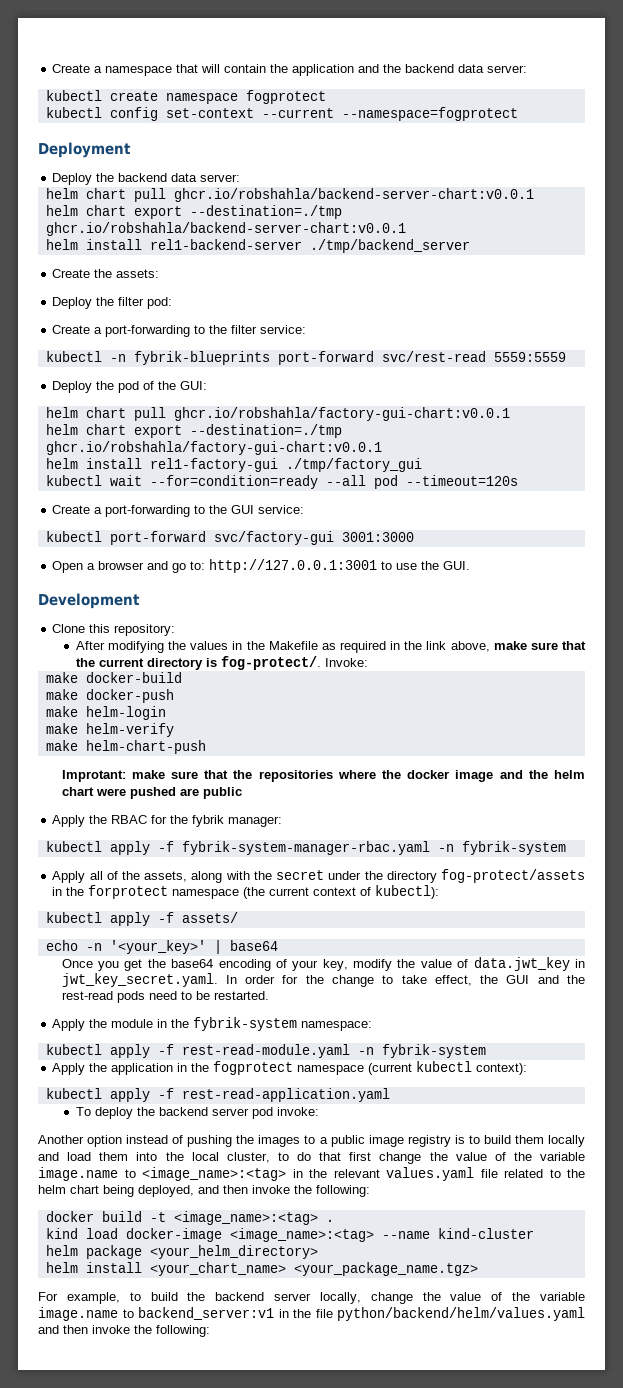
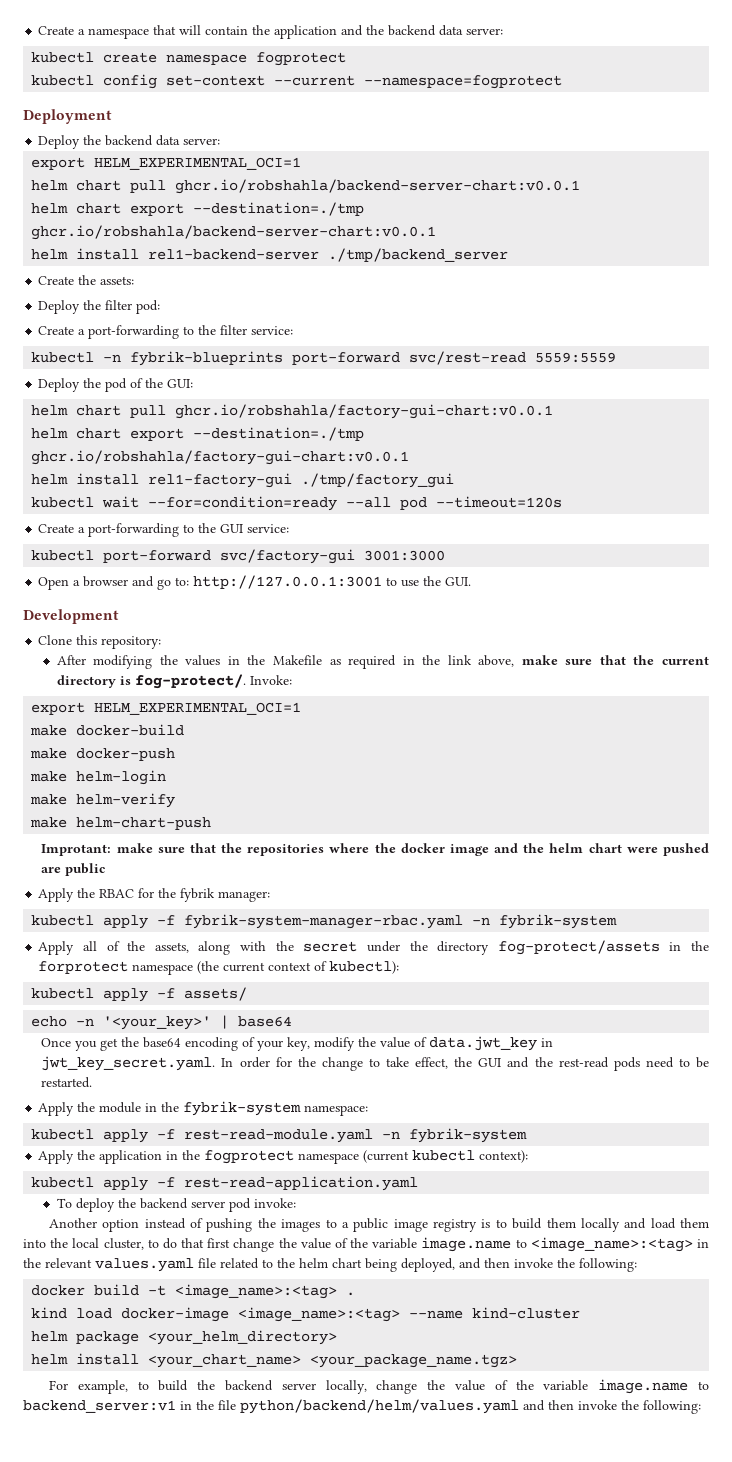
  Deploy the backend data server:
+ export HELM_EXPERIMENTAL_OCI=1
  Invoke:
+ export HELM_EXPERIMENTAL_OCI=1

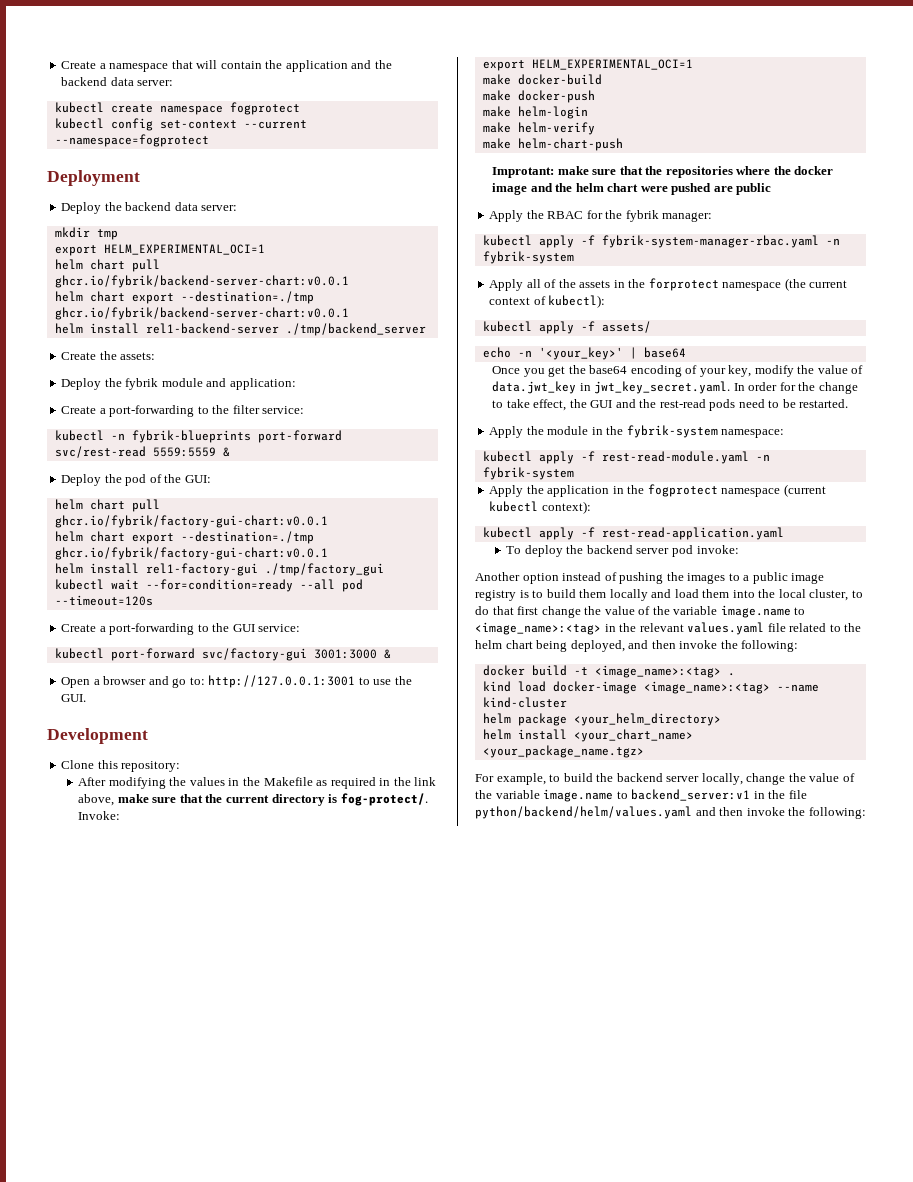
+ mkdir tmp
- helm chart pull ghcr.io/robshahla/backend-server-chart:v0.0.1
- helm chart export --destination=./tmp ghcr.io/robshahla/backend-server-chart:v0.0.1
+ helm chart pull ghcr.io/fybrik/backend-server-chart:v0.0.1
+ helm chart export --destination=./tmp ghcr.io/fybrik/backend-server-chart:v0.0.1
- Deploy the filter pod:
+ Deploy the fybrik module and application:
- kubectl -n fybrik-blueprints port-forward svc/rest-read 5559:5559
+ kubectl -n fybrik-blueprints port-forward svc/rest-read 5559:5559 &
- helm chart pull ghcr.io/robshahla/factory-gui-chart:v0.0.1
- helm chart export --destination=./tmp ghcr.io/robshahla/factory-gui-chart:v0.0.1
+ helm chart pull ghcr.io/fybrik/factory-gui-chart:v0.0.1
+ helm chart export --destination=./tmp ghcr.io/fybrik/factory-gui-chart:v0.0.1
- kubectl port-forward svc/factory-gui 3001:3000
+ kubectl port-forward svc/factory-gui 3001:3000 &
- Apply all of the assets, along with the secret under the directory fog-protect/assets in the forprotect namespace (the current context of kubectl):
+ Apply all of the assets in the forprotect namespace (the current context of kubectl):

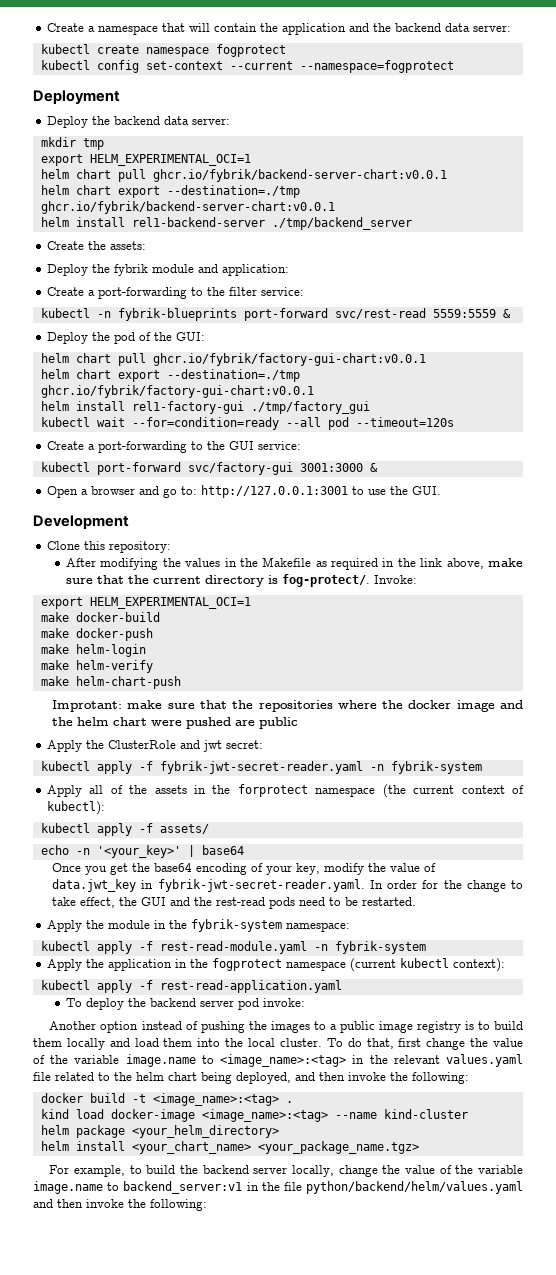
- Apply the RBAC for the fybrik manager:
- kubectl apply -f fybrik-system-manager-rbac.yaml -n fybrik-system
+ Apply the ClusterRole and jwt secret:
+ kubectl apply -f fybrik-jwt-secret-reader.yaml -n fybrik-system
- Once you get the base64 encoding of your key, modify the value of data.jwt_key in jwt_key_secret.yaml. In order for the change to take effect, the GUI and the rest-read pods need to be restarted.
+ Once you get the base64 encoding of your key, modify the value of data.jwt_key in fybrik-jwt-secret-reader.yaml. In order for the change to take effect, the GUI and the rest-read pods need to be restarted.
- Another option instead of pushing the images to a public image registry is to build them locally and load them into the local cluster, to do that first change the value of the variable image.name to <image_name>:<tag> in the relevant values.yaml file related to the helm chart being deployed, and then invoke the following:
+ Another option instead of pushing the images to a public image registry is to build them locally and load them into the local cluster. To do that, first change the value of the variable image.name to <image_name>:<tag> in the relevant values.yaml file related to the helm chart being deployed, and then invoke the following:

